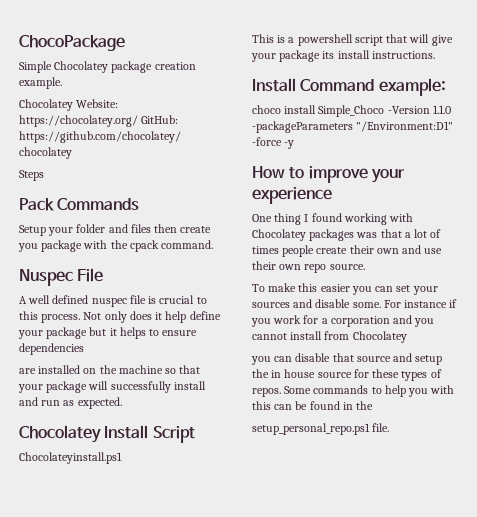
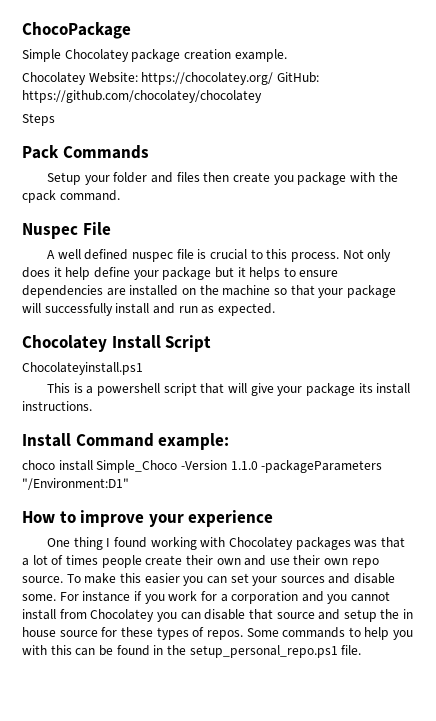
- Not only does it help define your package but it helps to ensure dependencies
- are installed on the machine so that your package will successfully install and run as expected.
+ Not only does it help define your package but it helps to ensure dependencies are installed on the machine so that your package will successfully install and run as expected.
- choco install Simple_Choco -Version 1.1.0 -packageParameters "/Environment:D1" -force -y
+ choco install Simple_Choco -Version 1.1.0 -packageParameters "/Environment:D1"
- One thing I found working with Chocolatey packages was that a lot of times people create their own and use their own repo source.
- To make this easier you can set your sources and disable some.
+ One thing I found working with Chocolatey packages was that a lot of times people create their own and use their own repo source. To make this easier you can set your sources and disable some.
- For instance if you work for a corporation and you cannot install from Chocolatey
- you can disable that source and setup the in house source for these types of repos.
+ For instance if you work for a corporation and you cannot install from Chocolatey you can disable that source and setup the in house source for these types of repos.
- Some commands to help you with this can be found in the
- setup_personal_repo.ps1 file.
+ Some commands to help you with this can be found in the setup_personal_repo.ps1 file.

